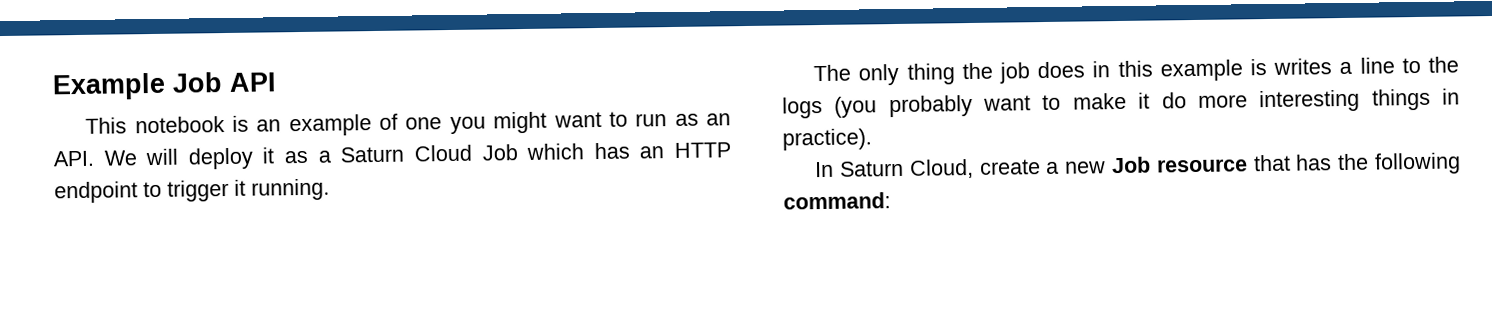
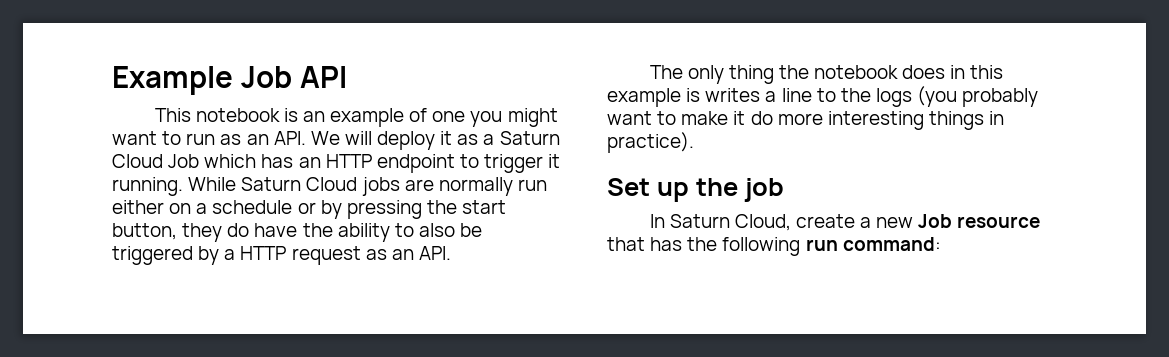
+ While Saturn Cloud jobs are normally run either on a schedule or by pressing the start button, they do have the ability to also be triggered by a HTTP request as an API.
- The only thing the job does in this example is writes a line to the logs (you probably want to make it do more interesting things in practice).
+ The only thing the notebook does in this example is writes a line to the logs (you probably want to make it do more interesting things in practice).
+ Set up the job
- In Saturn Cloud, create a new Job resource that has the following command:
+ In Saturn Cloud, create a new Job resource that has the following run command:

